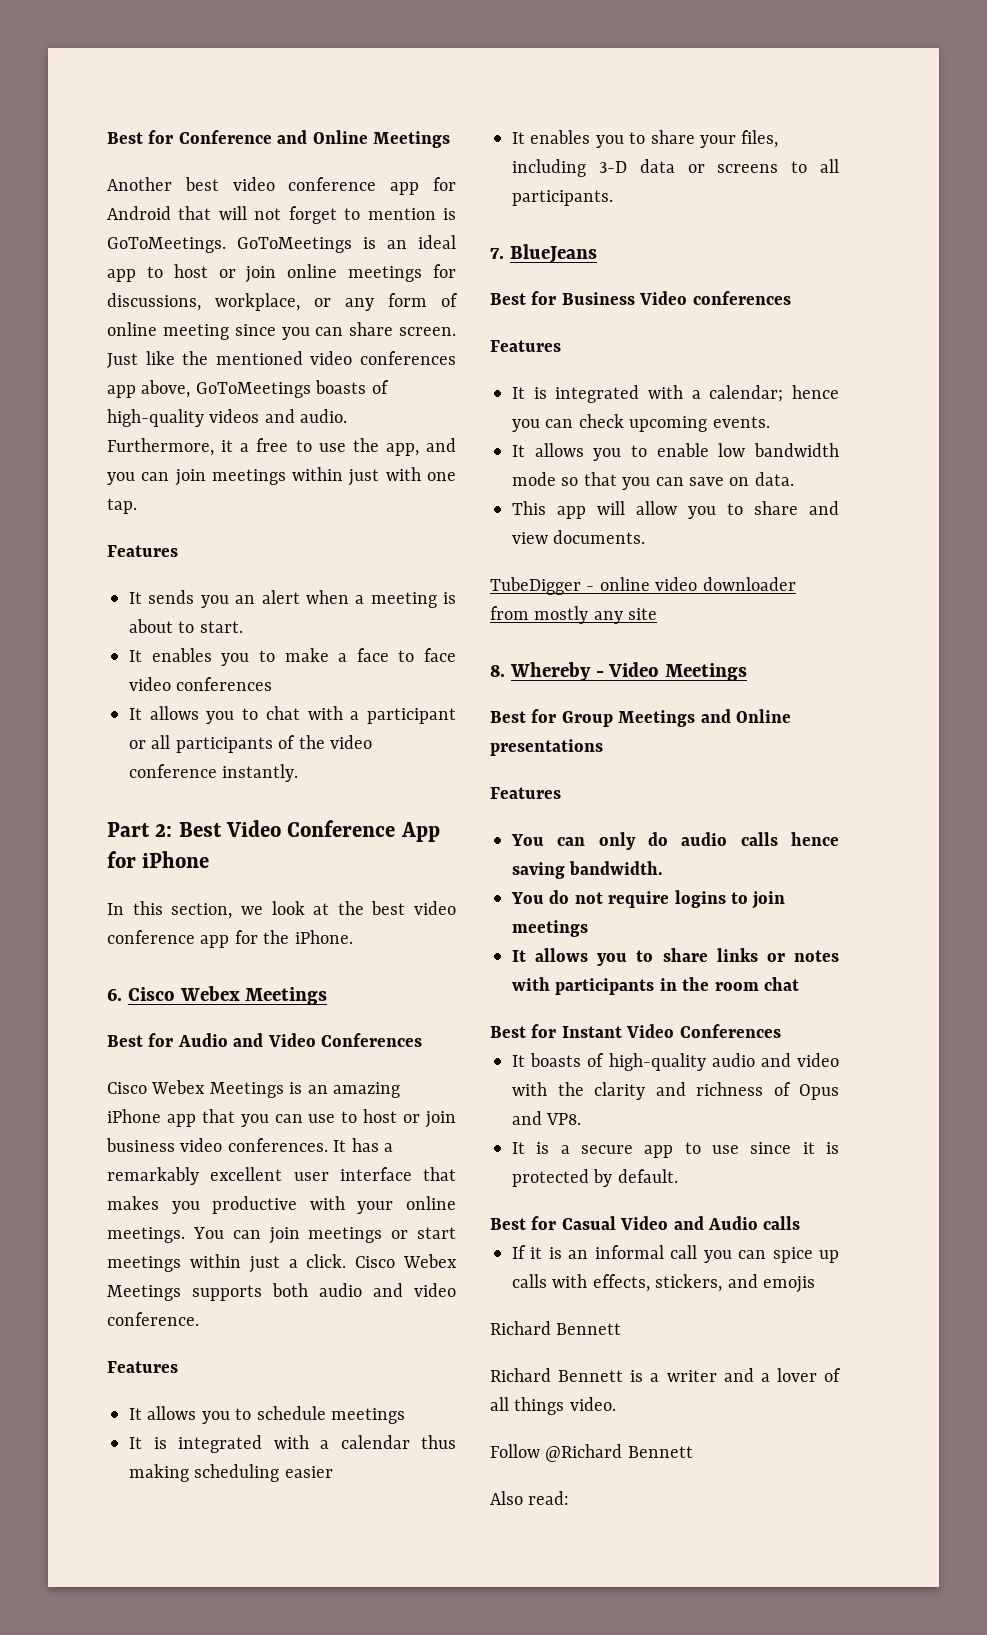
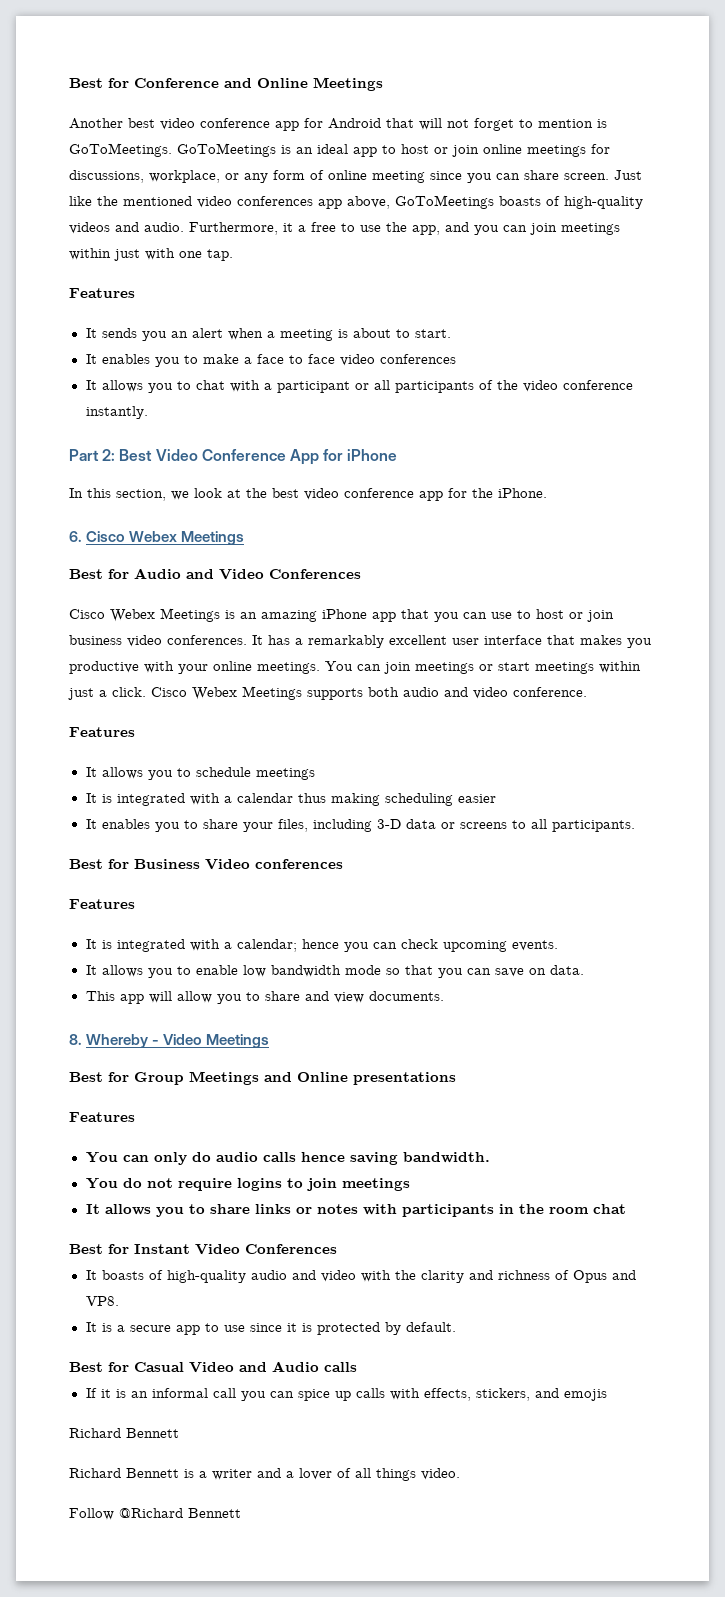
- 7. BlueJeans
- TubeDigger - online video downloader from mostly any site
- Also read:

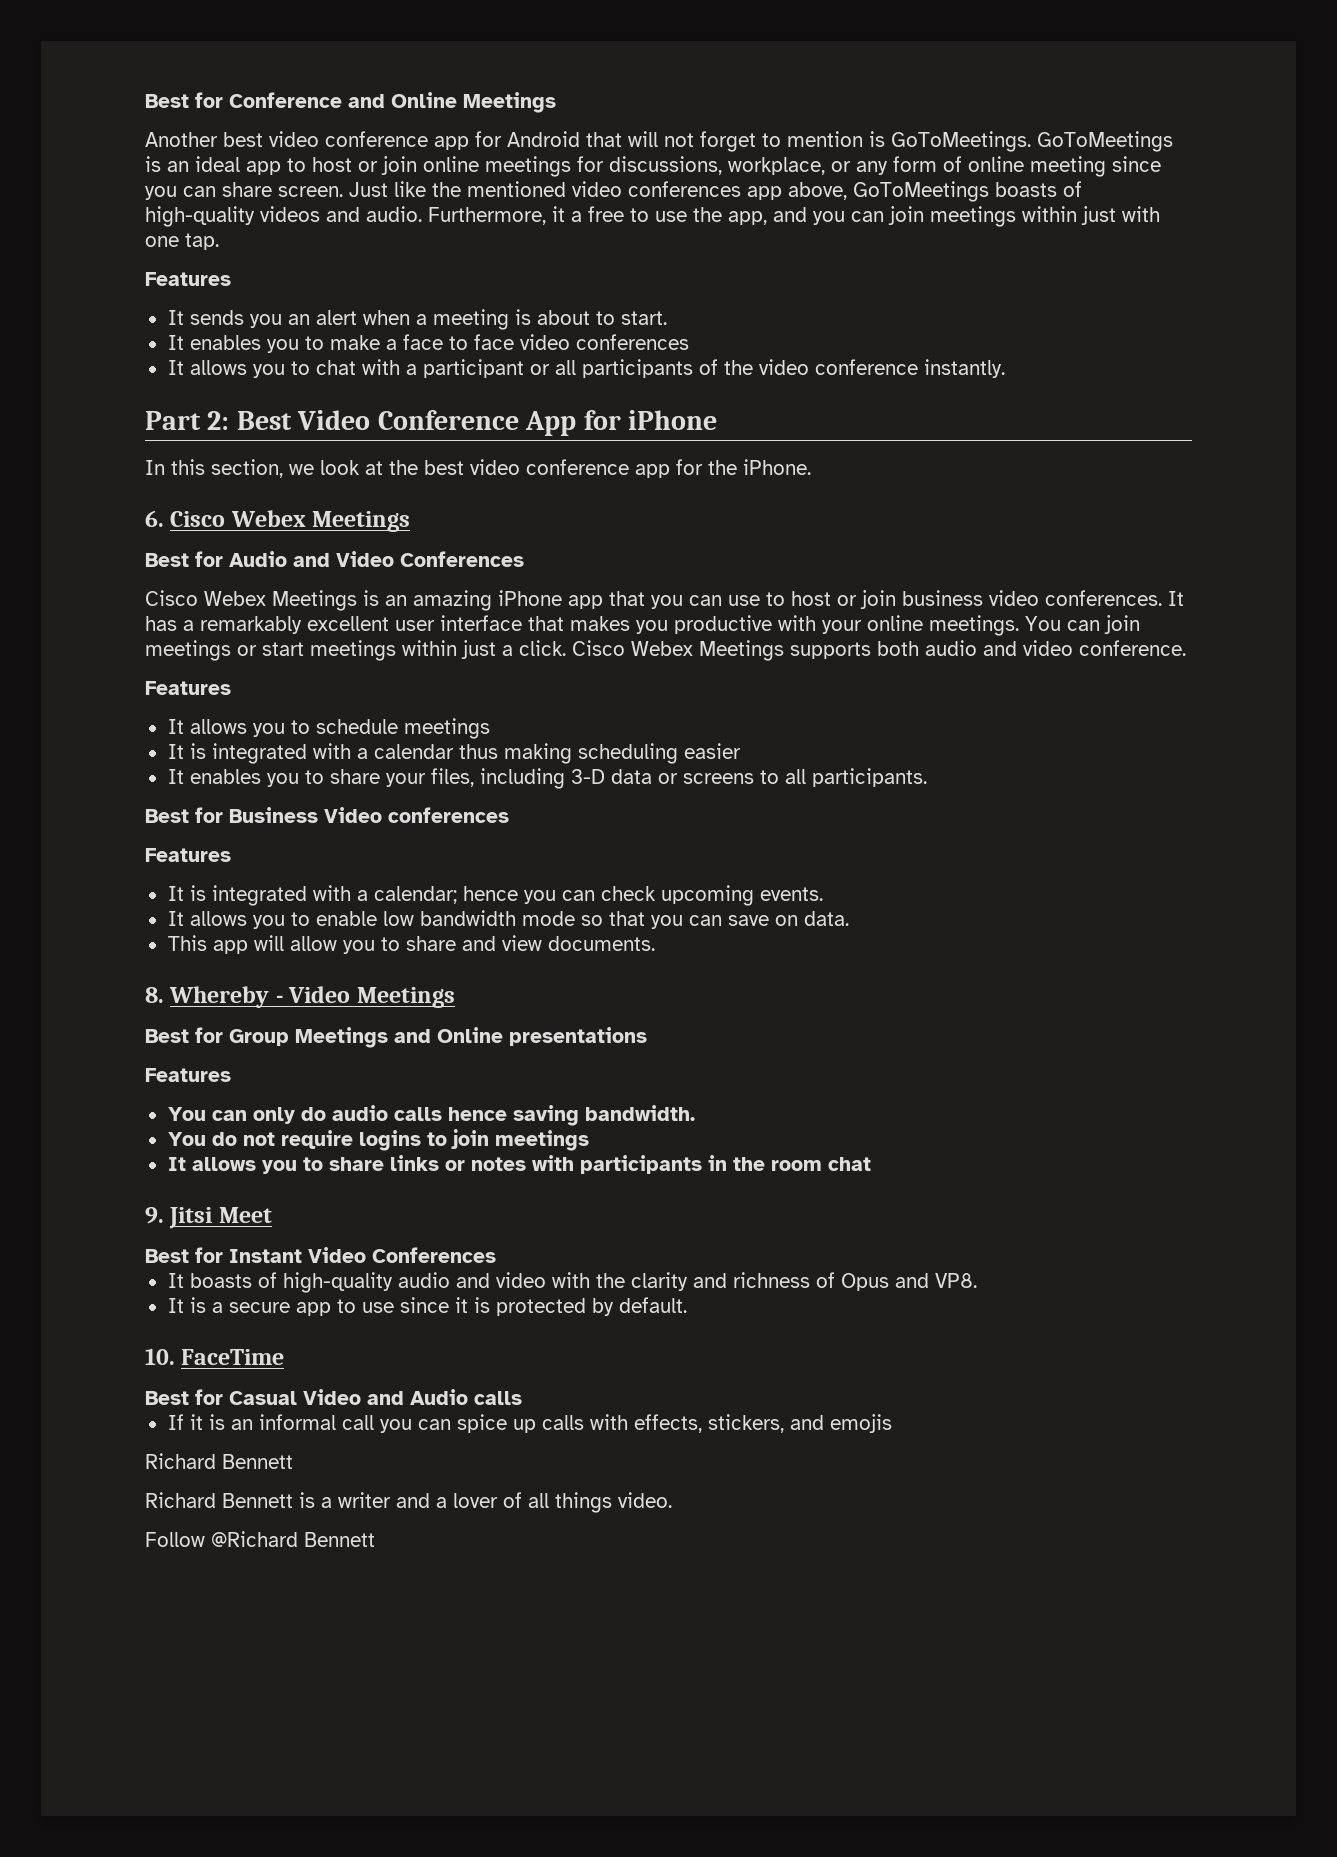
+ 9. Jitsi Meet
+ 10. FaceTime

